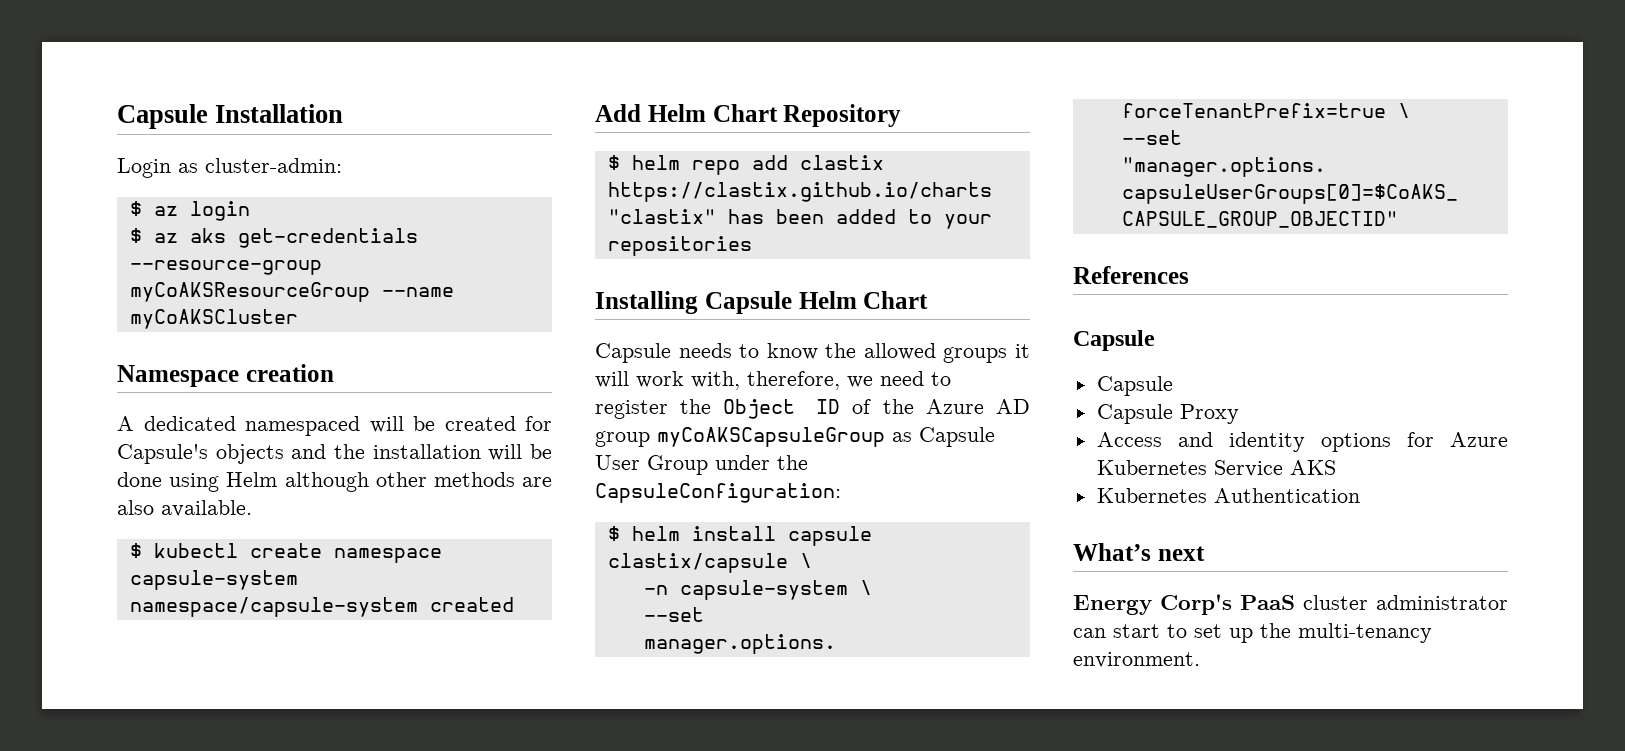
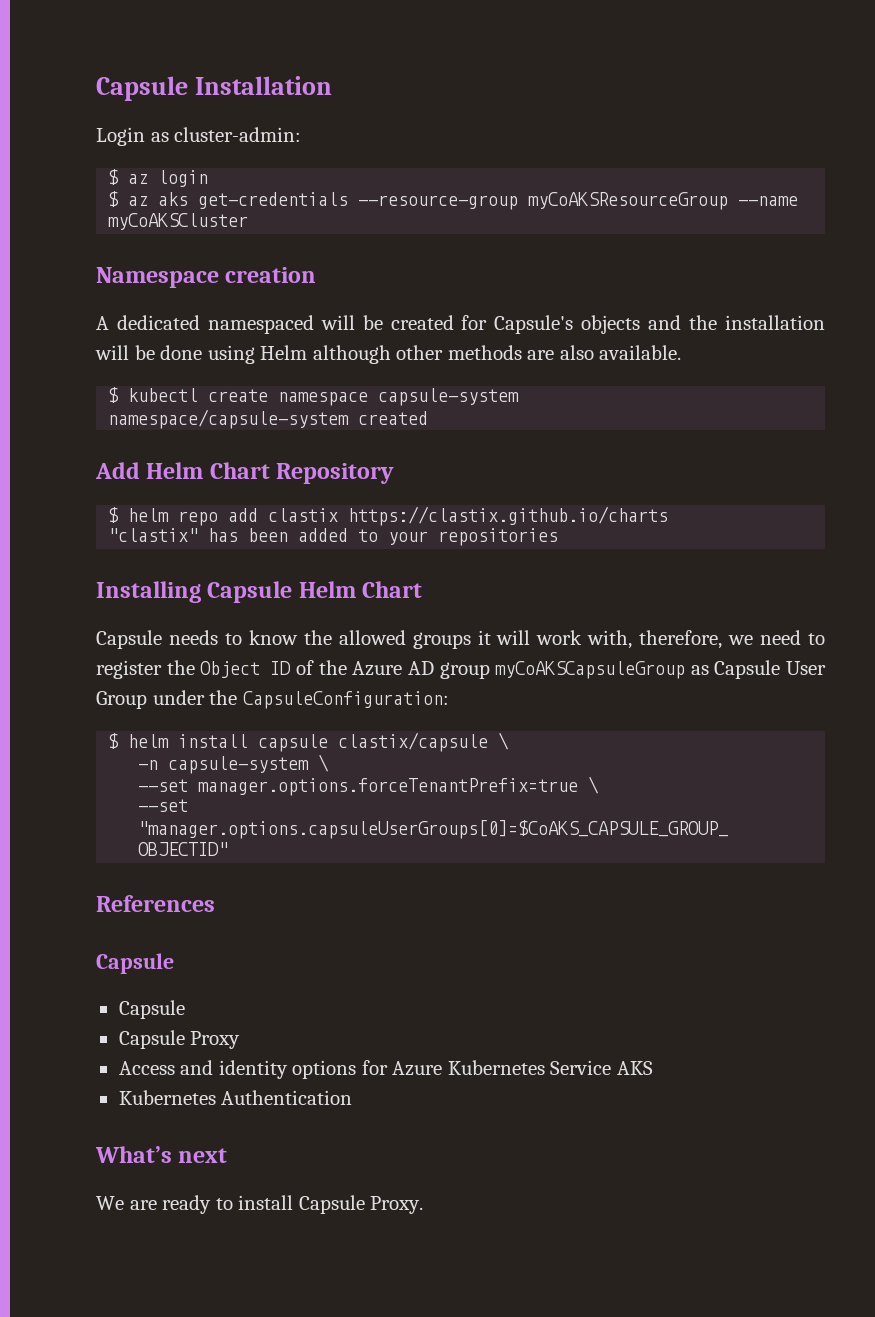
- Energy Corp's PaaS cluster administrator can start to set up the multi-tenancy environment.
+ We are ready to install Capsule Proxy.

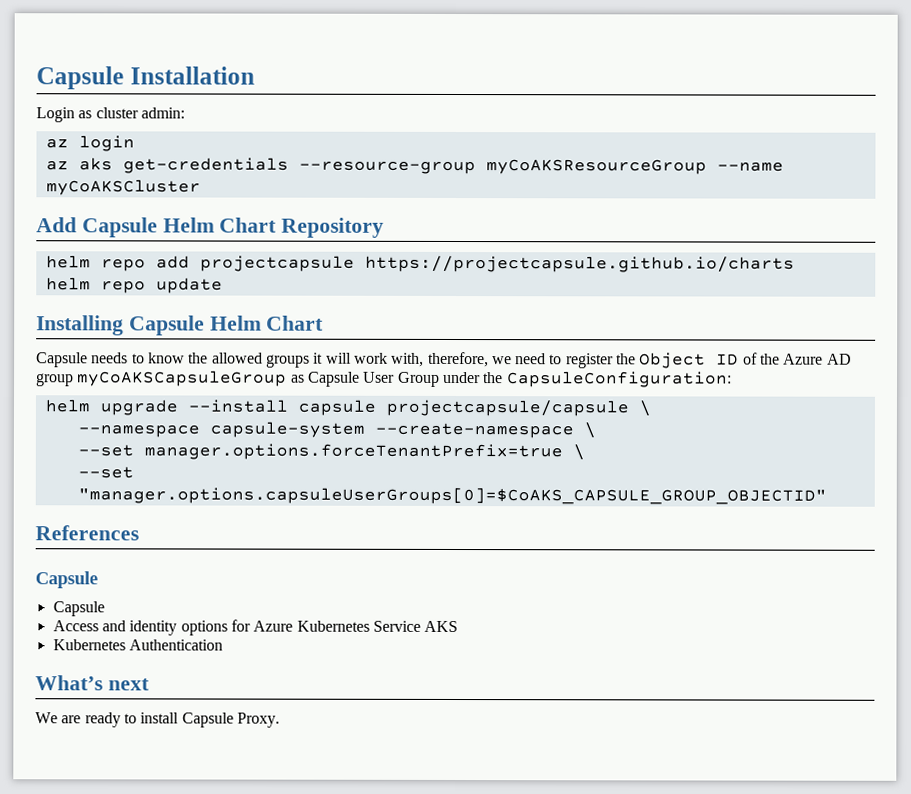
- Login as cluster-admin:
- $ az login
+ Login as cluster admin:
+ az login
- $ az aks get-credentials --resource-group myCoAKSResourceGroup --name myCoAKSCluster
+ az aks get-credentials --resource-group myCoAKSResourceGroup --name myCoAKSCluster
- Namespace creation
- A dedicated namespaced will be created for Capsule's objects and the installation will be done using Helm although other methods are also available.
- $ kubectl create namespace capsule-system
- namespace/capsule-system created
- Add Helm Chart Repository
+ Add Capsule Helm Chart Repository
- $ helm repo add clastix https://clastix.github.io/charts
- "clastix" has been added to your repositories
+ helm repo add projectcapsule https://projectcapsule.github.io/charts
+ helm repo update
- $ helm install capsule clastix/capsule \
- -n capsule-system \
+ helm upgrade --install capsule projectcapsule/capsule \
+ --namespace capsule-system --create-namespace \
- Capsule Proxy

